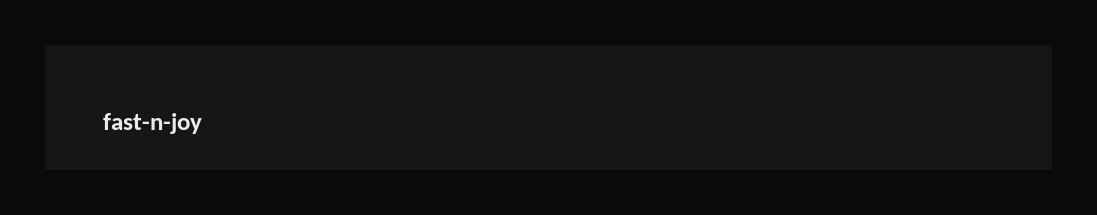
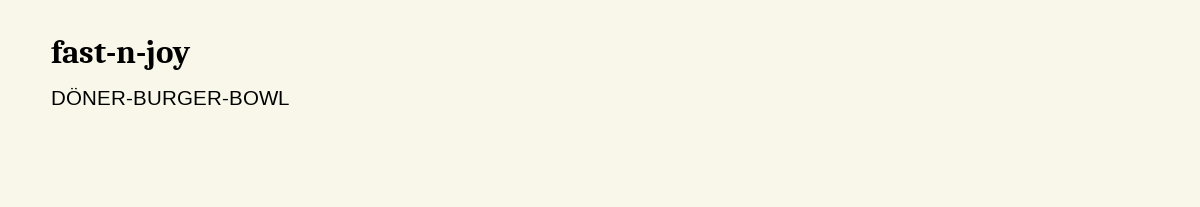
+ DÖNER-BURGER-BOWL

